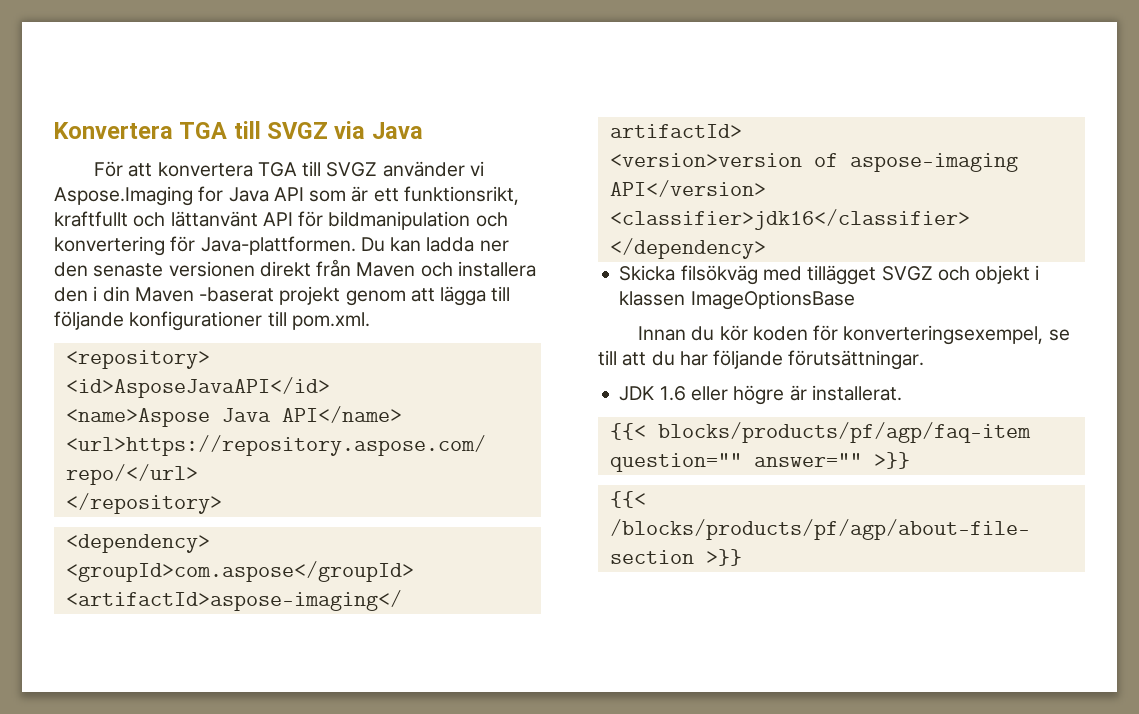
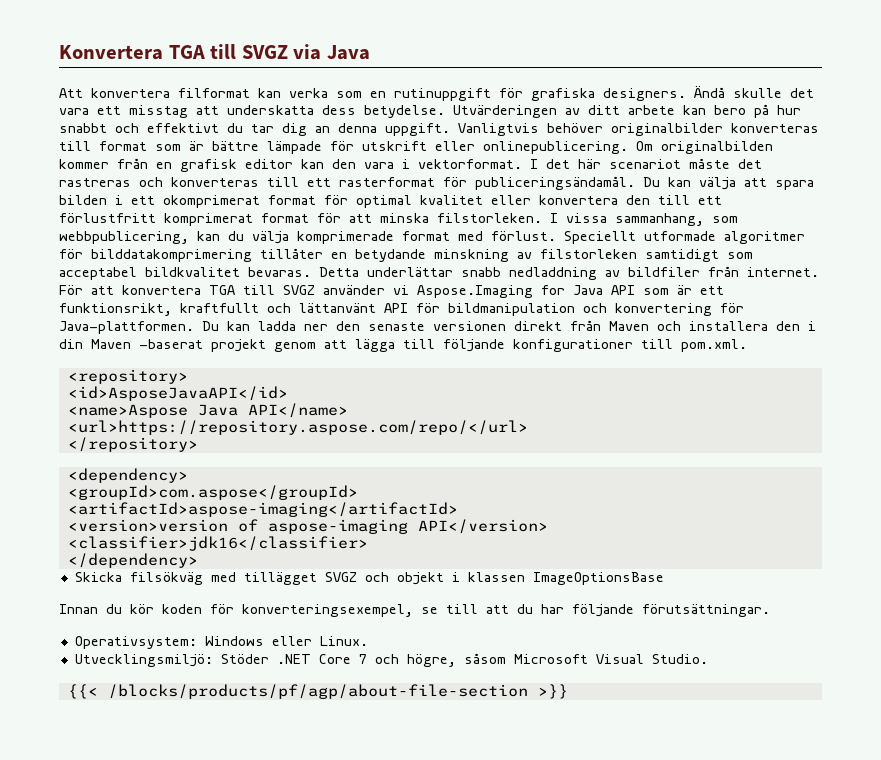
+ Att konvertera filformat kan verka som en rutinuppgift för grafiska designers. Ändå skulle det vara ett misstag att underskatta dess betydelse. Utvärderingen av ditt arbete kan bero på hur snabbt och effektivt du tar dig an denna uppgift. Vanligtvis behöver originalbilder konverteras till format som är bättre lämpade för utskrift eller onlinepublicering. Om originalbilden kommer från en grafisk editor kan den vara i vektorformat. I det här scenariot måste det rastreras och konverteras till ett rasterformat för publiceringsändamål. Du kan välja att spara bilden i ett okomprimerat format för optimal kvalitet eller konvertera den till ett förlustfritt komprimerat format för att minska filstorleken. I vissa sammanhang, som webbpublicering, kan du välja komprimerade format med förlust. Speciellt utformade algoritmer för bilddatakomprimering tillåter en betydande minskning av filstorleken samtidigt som acceptabel bildkvalitet bevaras. Detta underlättar snabb nedladdning av bildfiler från internet.
- JDK 1.6 eller högre är installerat.
- {{< blocks/products/pf/agp/faq-item question="" answer="" >}}
+ Operativsystem: Windows eller Linux.
+ Utvecklingsmiljö: Stöder .NET Core 7 och högre, såsom Microsoft Visual Studio.

